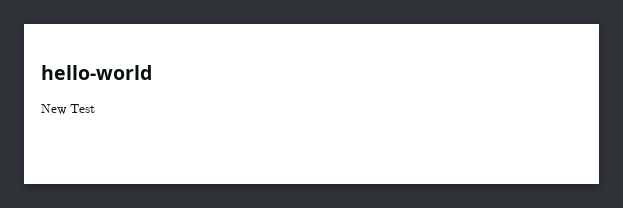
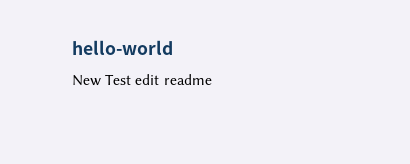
- New Test
+ New Test edit readme

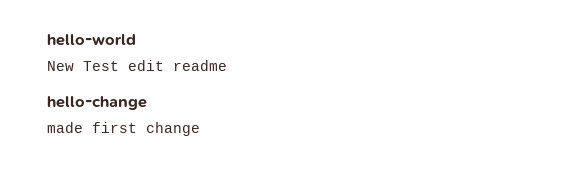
+ hello-change
+ made first change

